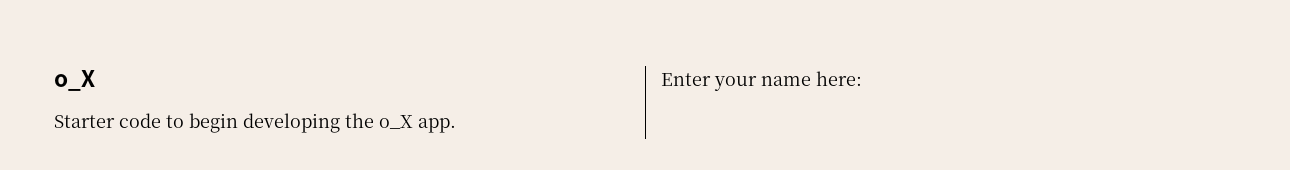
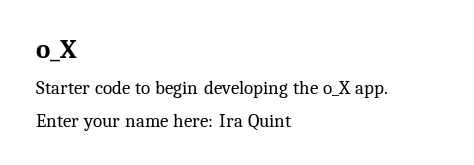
- Enter your name here:
+ Enter your name here: Ira Quint

